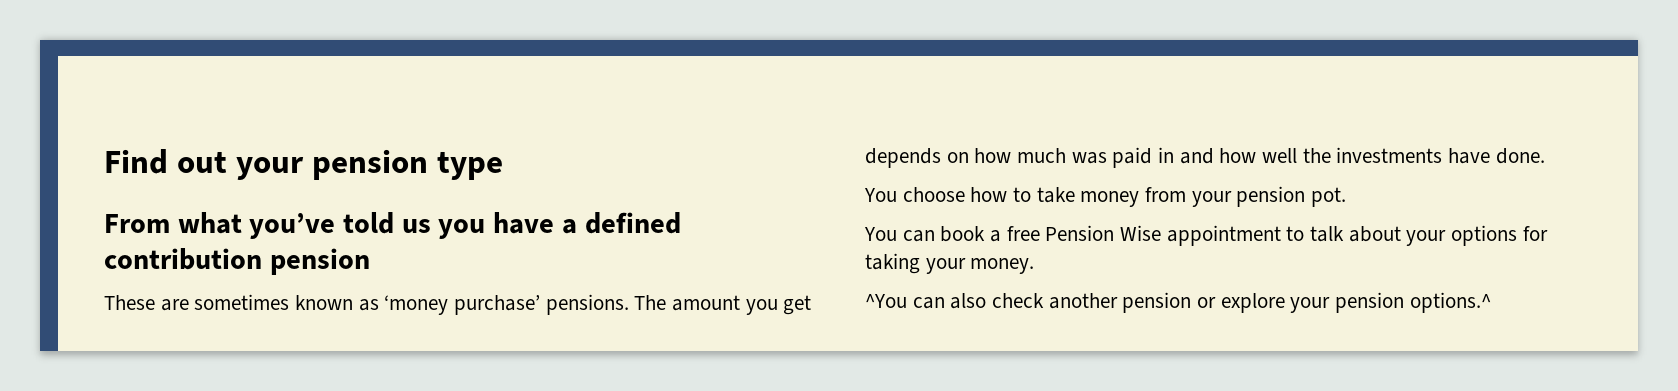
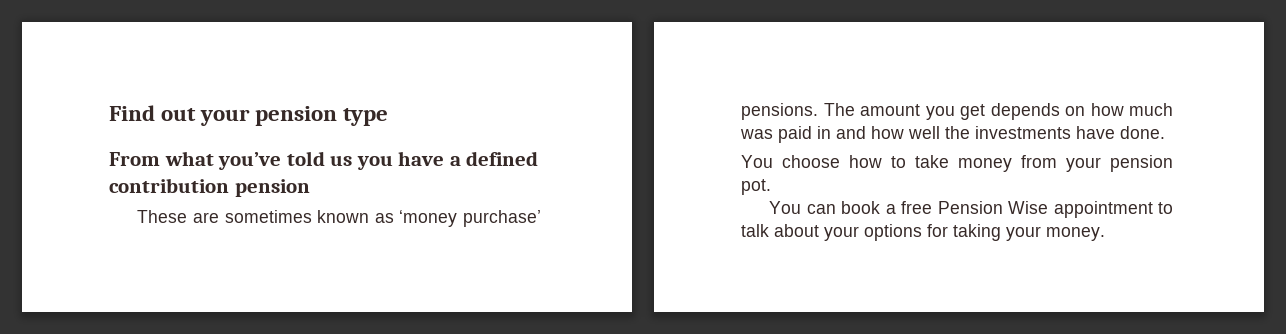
- ^You can also check another pension or explore your pension options.^

